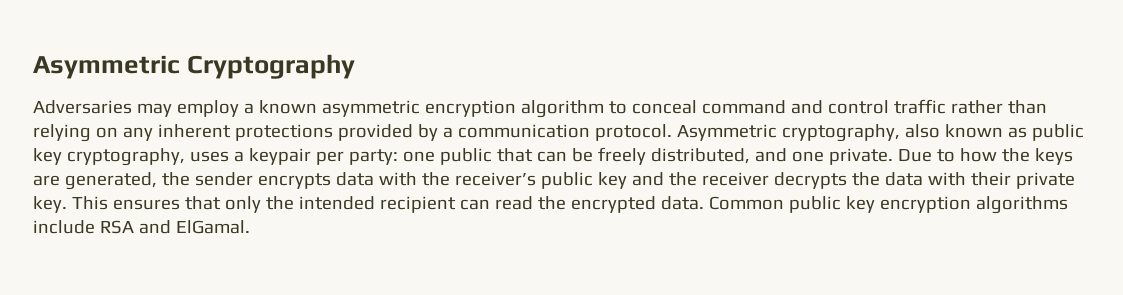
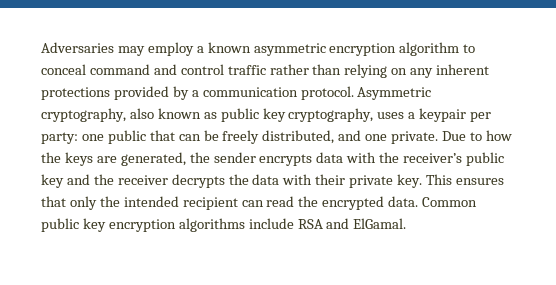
- Asymmetric Cryptography

